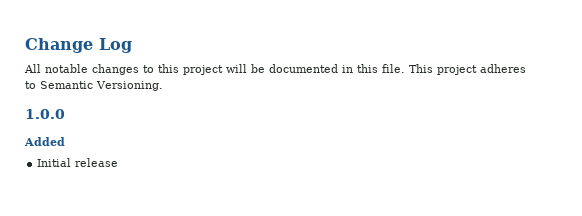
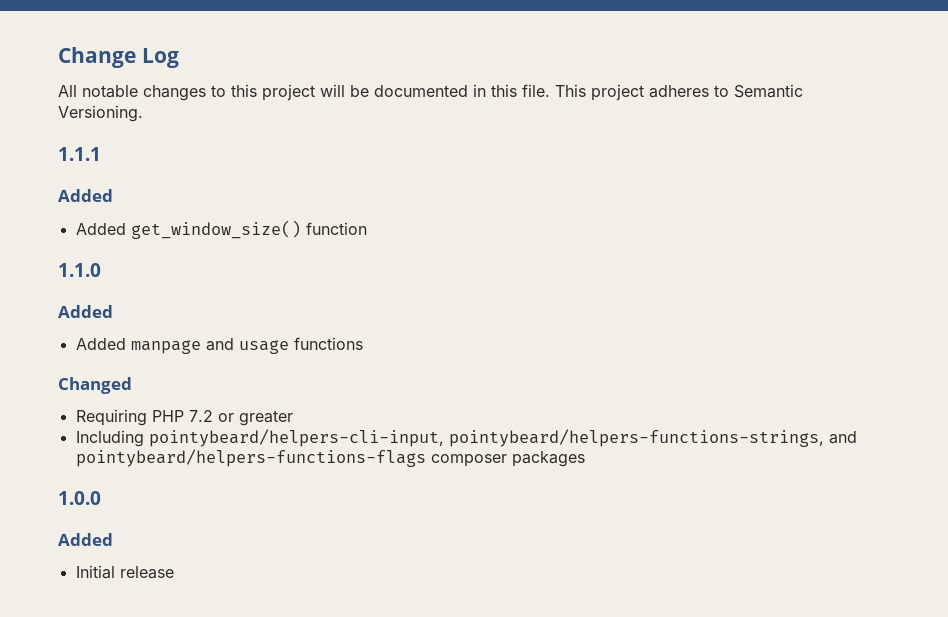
+ 1.1.1
+ Added
+ Added get_window_size() function
+ 1.1.0
+ Added
+ Added manpage and usage functions
+ Changed
+ Requiring PHP 7.2 or greater
+ Including pointybeard/helpers-cli-input, pointybeard/helpers-functions-strings, and pointybeard/helpers-functions-flags composer packages

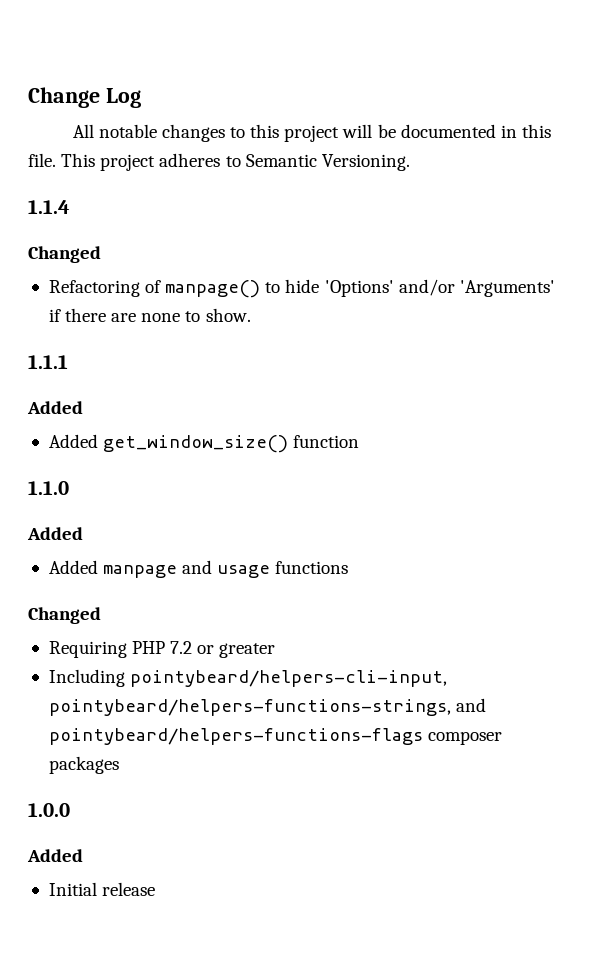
+ 1.1.4
+ Changed
+ Refactoring of manpage() to hide 'Options' and/or 'Arguments' if there are none to show.

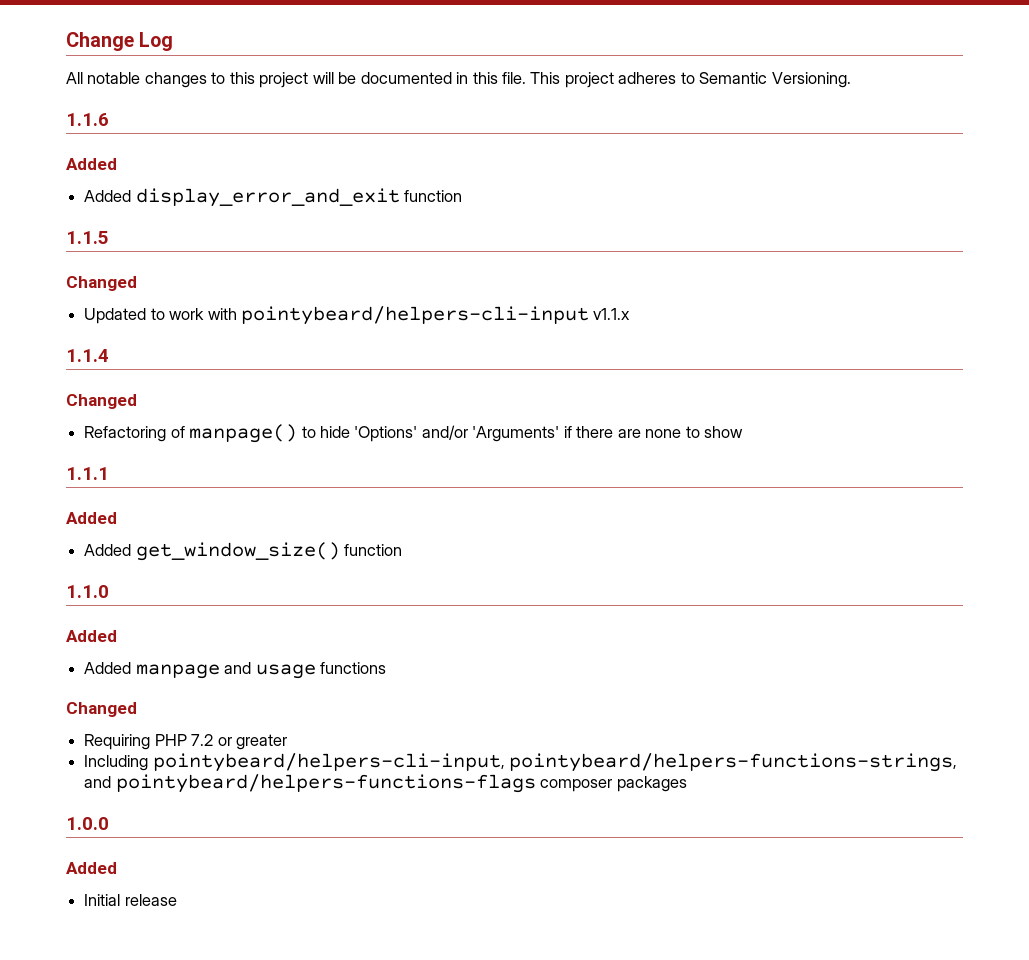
+ 1.1.6
+ Added
+ Added display_error_and_exit function
+ 1.1.5
+ Changed
+ Updated to work with pointybeard/helpers-cli-input v1.1.x
- Refactoring of manpage() to hide 'Options' and/or 'Arguments' if there are none to show.
+ Refactoring of manpage() to hide 'Options' and/or 'Arguments' if there are none to show

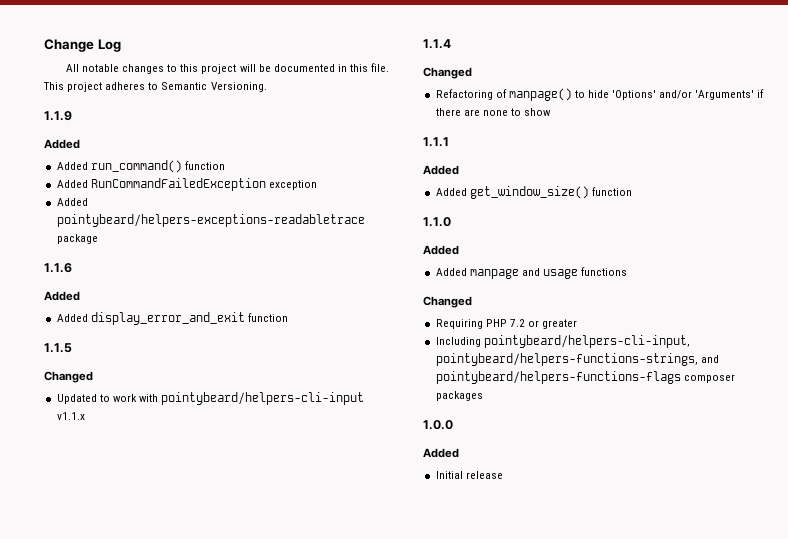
+ 1.1.9
+ Added
+ Added run_command() function
+ Added RunCommandFailedException exception
+ Added pointybeard/helpers-exceptions-readabletrace package

